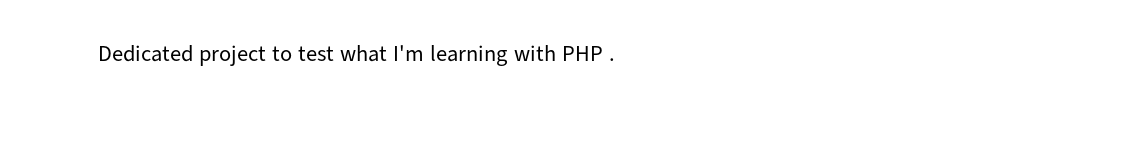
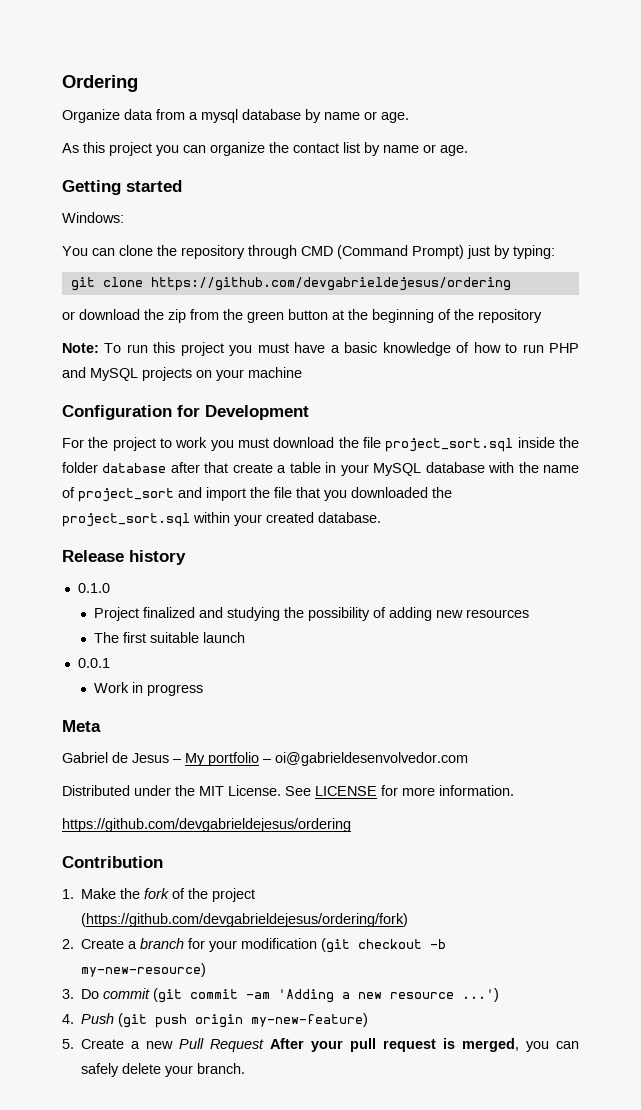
- Dedicated project to test what I'm learning with PHP .
+ Ordering
+ Organize data from a mysql database by name or age.
+ As this project you can organize the contact list by name or age.
+ Getting started
+ Windows:
+ You can clone the repository through CMD (Command Prompt) just by typing:
+ git clone https://github.com/devgabrieldejesus/ordering
+ or download the zip from the green button at the beginning of the repository
+ Note: To run this project you must have a basic knowledge of how to run PHP and MySQL projects on your machine
+ Configuration for Development
+ For the project to work you must download the file project_sort.sql inside the folder database after that create a table in your MySQL database with the name of project_sort and import the file that you downloaded the project_sort.sql within your created database.
+ Release history
+ 0.1.0
+ Project finalized and studying the possibility of adding new resources
+ The first suitable launch
+ 0.0.1
+ Work in progress
+ Meta
+ Gabriel de Jesus – My portfolio – oi@gabrieldesenvolvedor.com
+ Distributed under the MIT License. See LICENSE for more information.
+ https://github.com/devgabrieldejesus/ordering
+ Contribution
+ 1. Make the fork of the project (https://github.com/devgabrieldejesus/ordering/fork)
+ 2. Create a branch for your modification (git checkout -b my-new-resource)
+ 3. Do commit (git commit -am 'Adding a new resource ...')
+ 4. Push (git push origin my-new-feature)
+ 5. Create a new Pull Request After your pull request is merged, you can safely delete your branch.

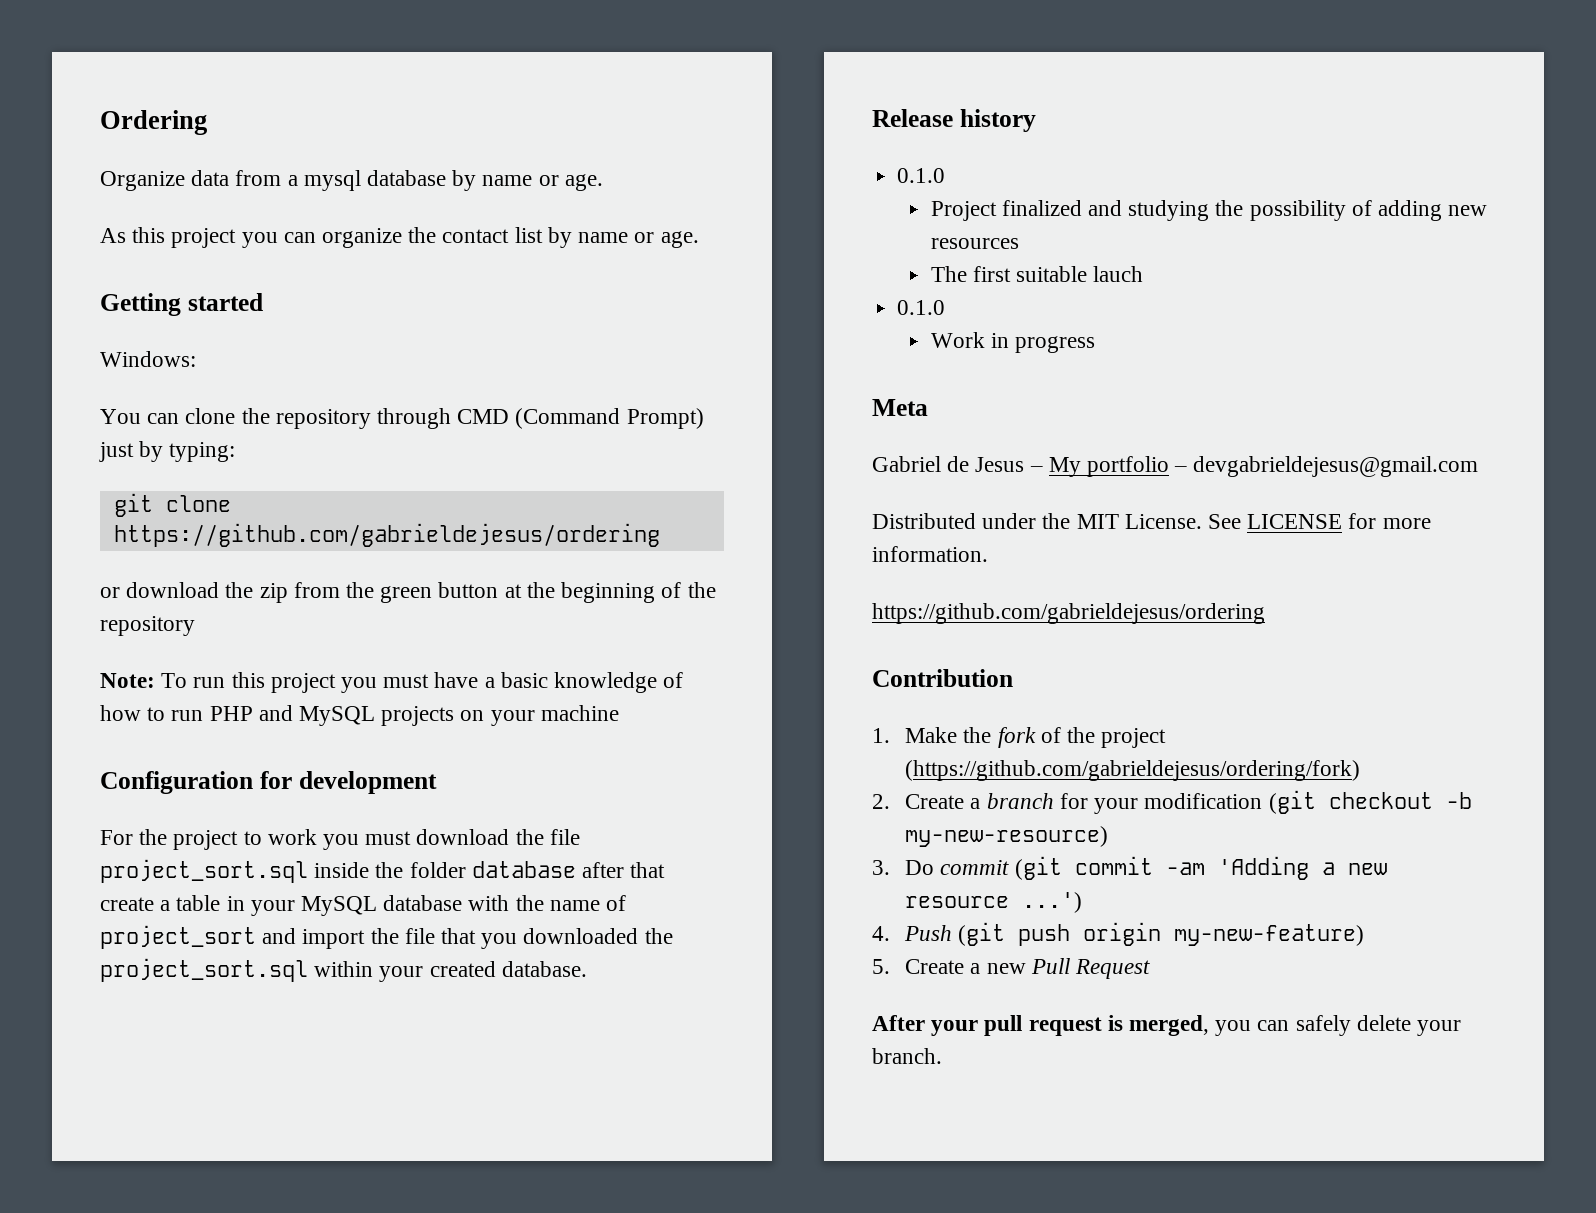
- git clone https://github.com/devgabrieldejesus/ordering
+ git clone https://github.com/gabrieldejesus/ordering
- Configuration for Development
+ Configuration for development
- The first suitable launch
- 0.0.1
+ The first suitable lauch
+ 0.1.0
- Gabriel de Jesus – My portfolio – oi@gabrieldesenvolvedor.com
+ Gabriel de Jesus – My portfolio – devgabrieldejesus@gmail.com
  See LICENSE for more information.
- https://github.com/devgabrieldejesus/ordering
+ https://github.com/gabrieldejesus/ordering
- 1. Make the fork of the project (https://github.com/devgabrieldejesus/ordering/fork)
+ 1. Make the fork of the project (https://github.com/gabrieldejesus/ordering/fork)
- 5. Create a new Pull Request After your pull request is merged, you can safely delete your branch.
+ 5. Create a new Pull Request
+ After your pull request is merged, you can safely delete your branch.

